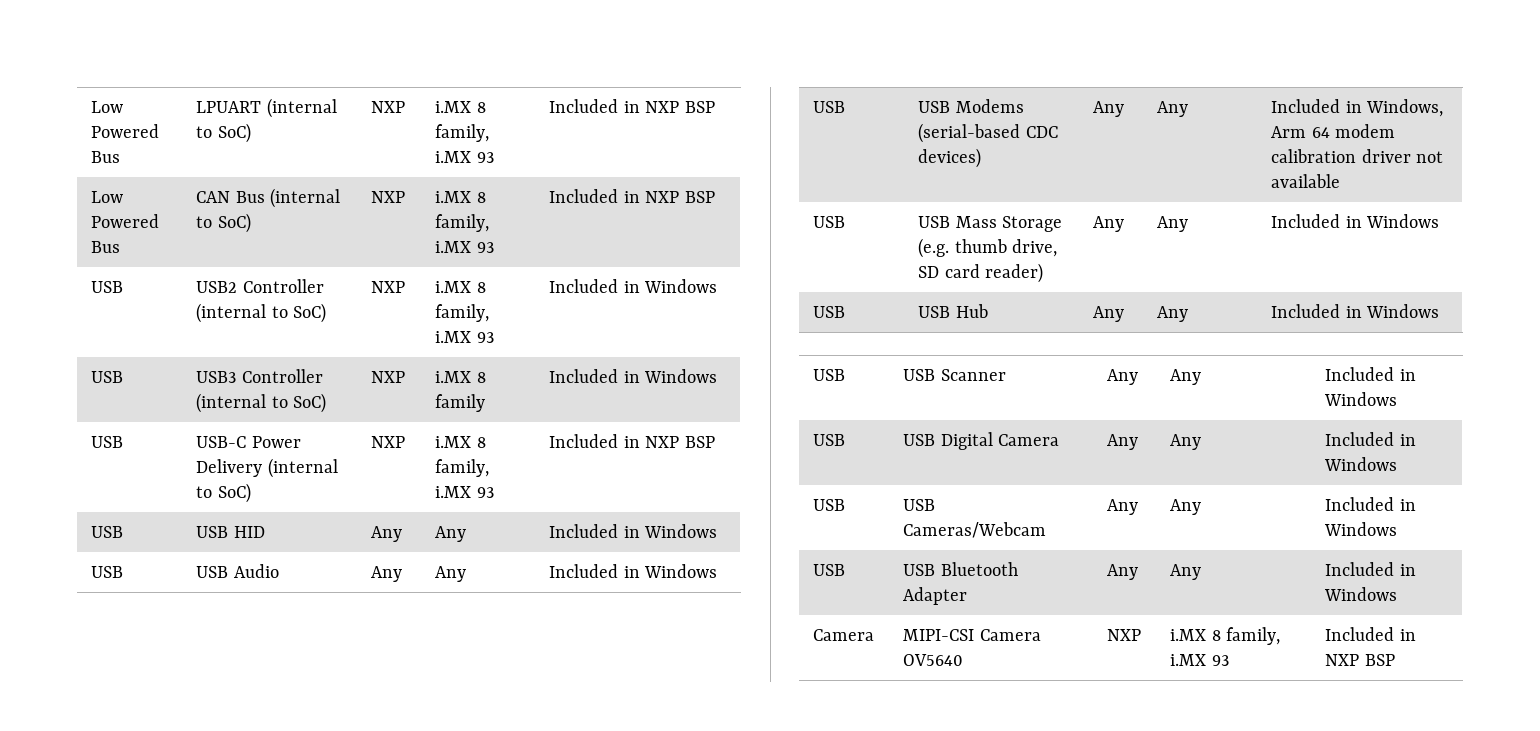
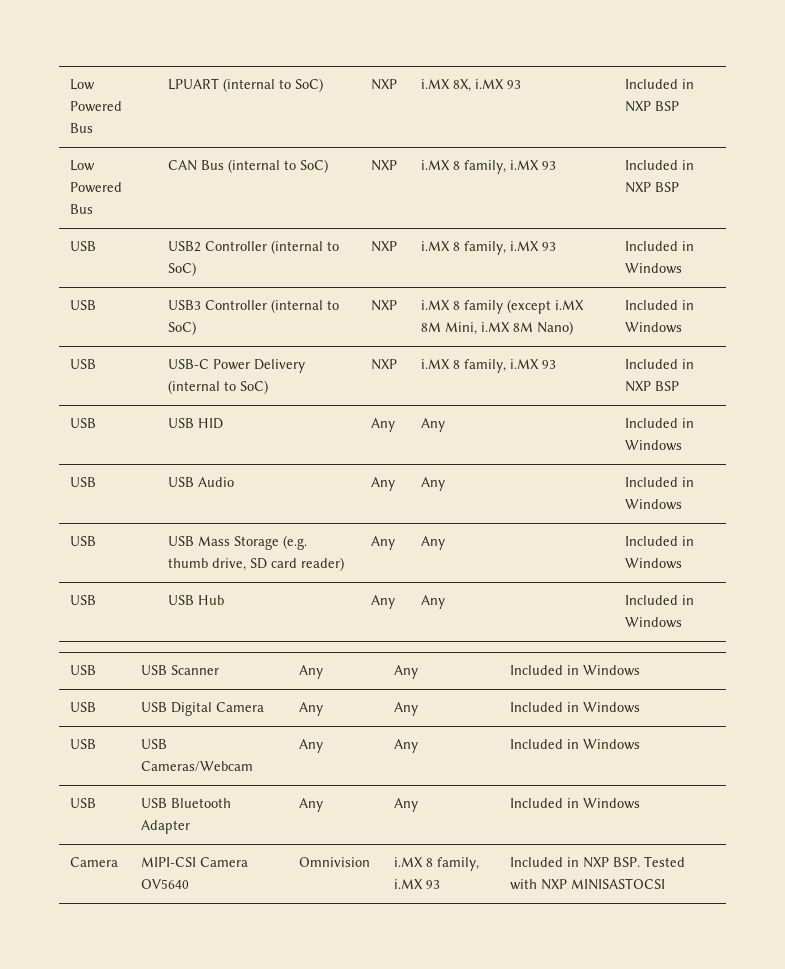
- Low Powered Bus | LPUART (internal to SoC) | NXP | i.MX 8 family, i.MX 93 | Included in NXP BSP
+ Low Powered Bus | LPUART (internal to SoC) | NXP | i.MX 8X, i.MX 93 | Included in NXP BSP
- USB | USB3 Controller (internal to SoC) | NXP | i.MX 8 family | Included in Windows
+ USB | USB3 Controller (internal to SoC) | NXP | i.MX 8 family (except i.MX 8M Mini, i.MX 8M Nano) | Included in Windows
- USB | USB Modems (serial-based CDC devices) | Any | Any | Included in Windows, Arm 64 modem calibration driver not available
- Camera | MIPI-CSI Camera OV5640 | NXP | i.MX 8 family, i.MX 93 | Included in NXP BSP
+ Camera | MIPI-CSI Camera OV5640 | Omnivision | i.MX 8 family, i.MX 93 | Included in NXP BSP. Tested with NXP MINISASTOCSI

